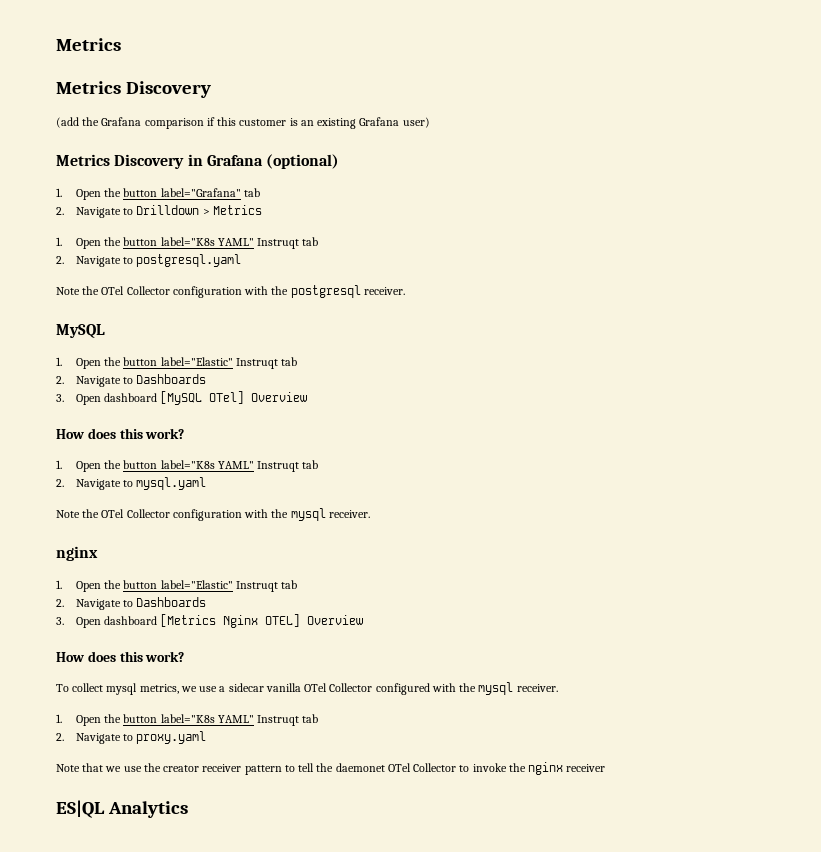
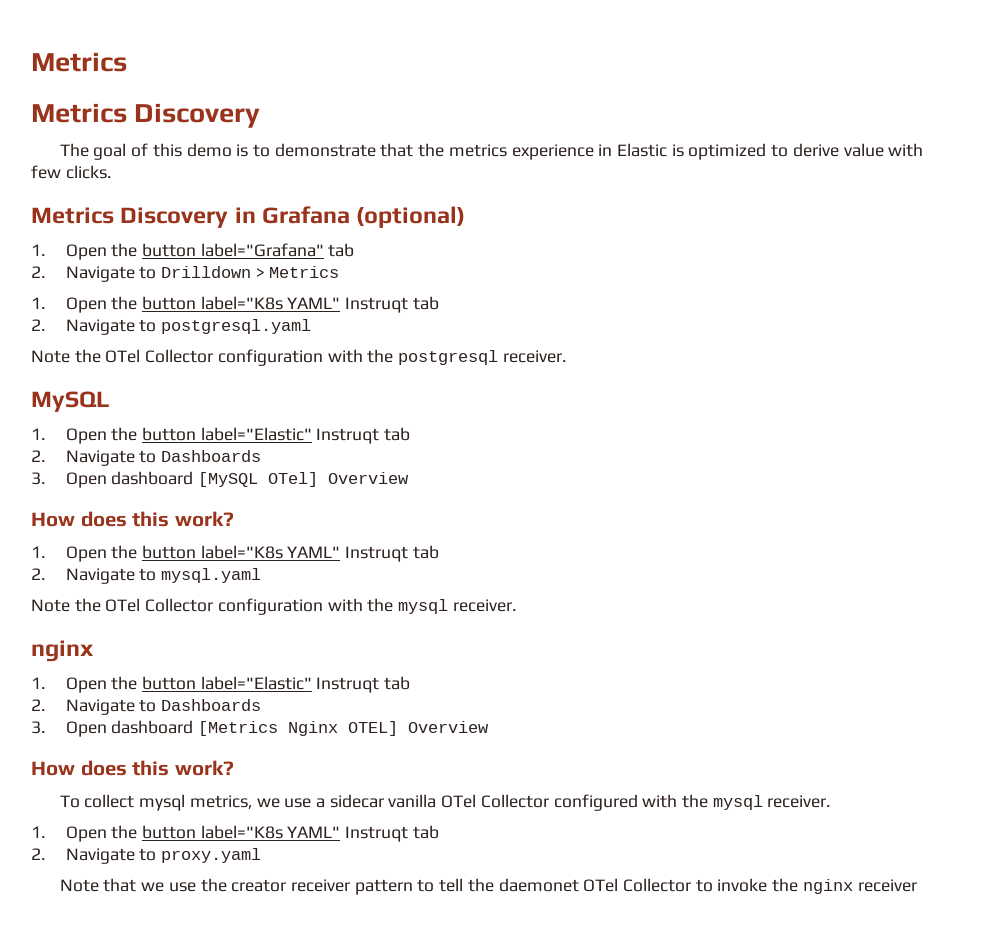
- (add the Grafana comparison if this customer is an existing Grafana user)
+ The goal of this demo is to demonstrate that the metrics experience in Elastic is optimized to derive value with few clicks.
- ES|QL Analytics

